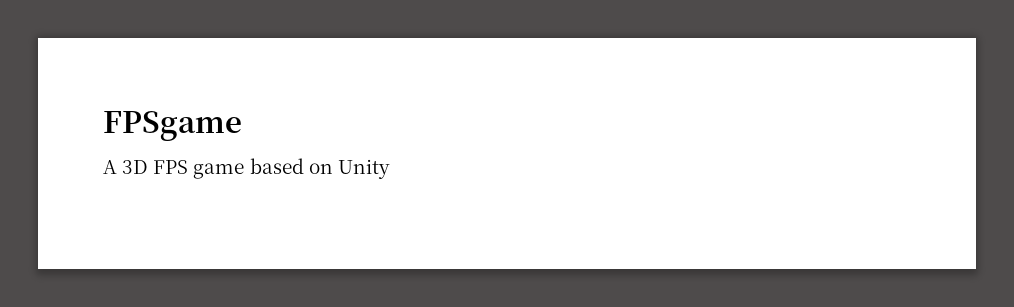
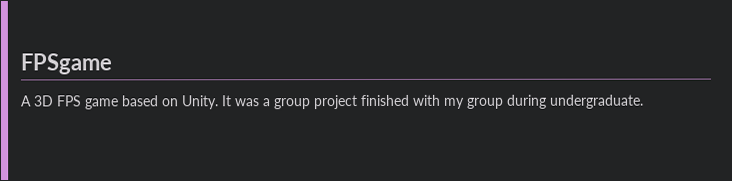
- A 3D FPS game based on Unity
+ A 3D FPS game based on Unity. It was a group project finished with my group during undergraduate.

